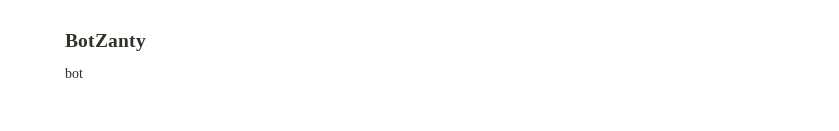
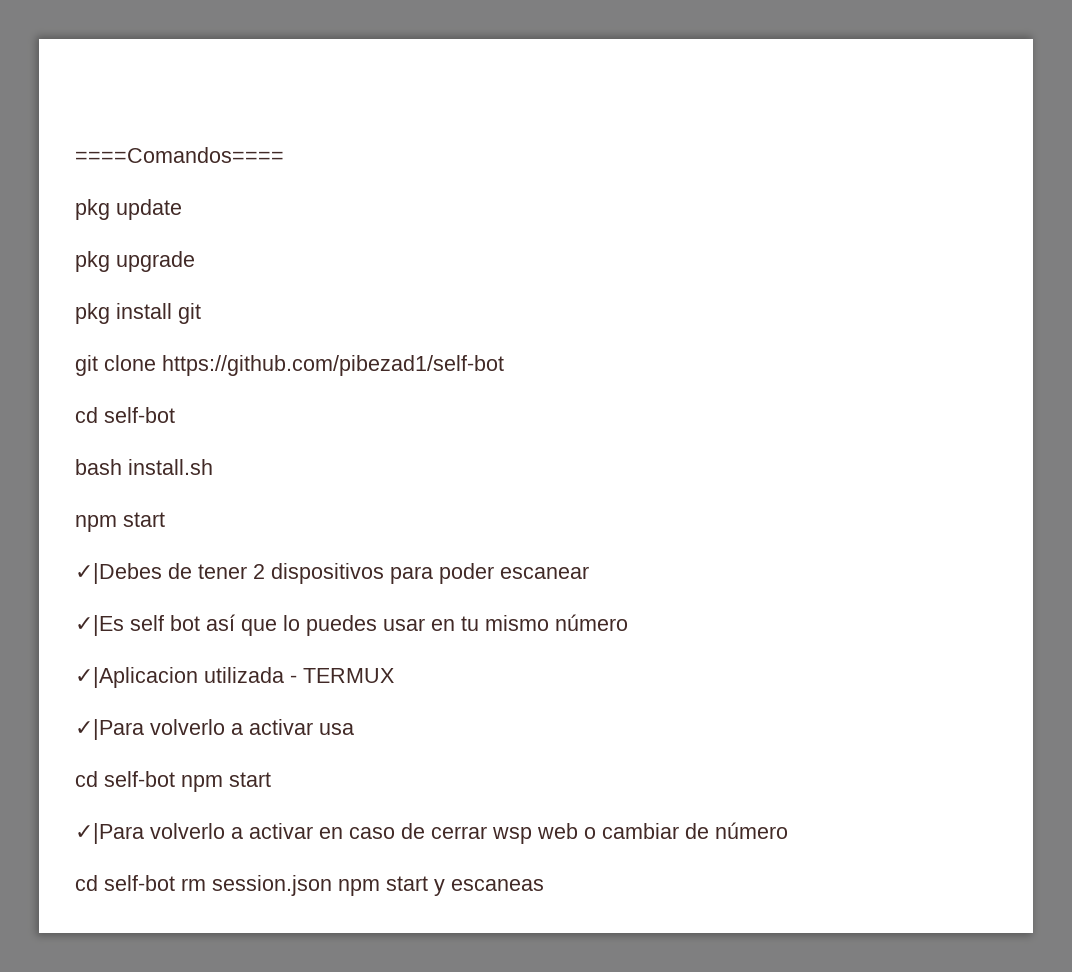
- BotZanty
- bot
+ ====Comandos====
+ pkg update
+ pkg upgrade
+ pkg install git
+ git clone https://github.com/pibezad1/self-bot
+ cd self-bot
+ bash install.sh
+ npm start
+ ✓|Debes de tener 2 dispositivos para poder escanear
+ ✓|Es self bot así que lo puedes usar en tu mismo número
+ ✓|Aplicacion utilizada - TERMUX
+ ✓|Para volverlo a activar usa
+ cd self-bot npm start
+ ✓|Para volverlo a activar en caso de cerrar wsp web o cambiar de número
+ cd self-bot rm session.json npm start y escaneas

